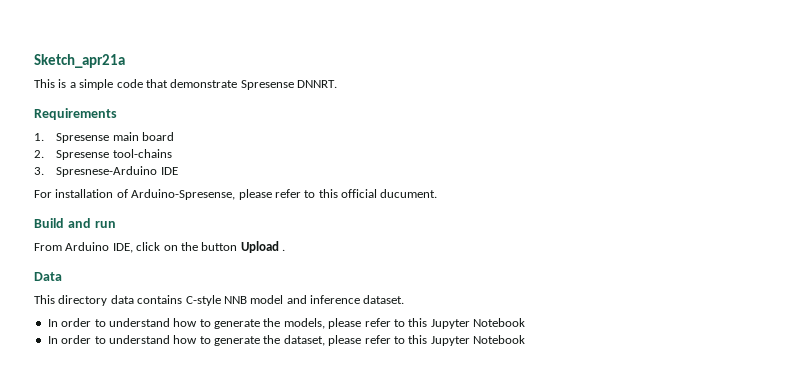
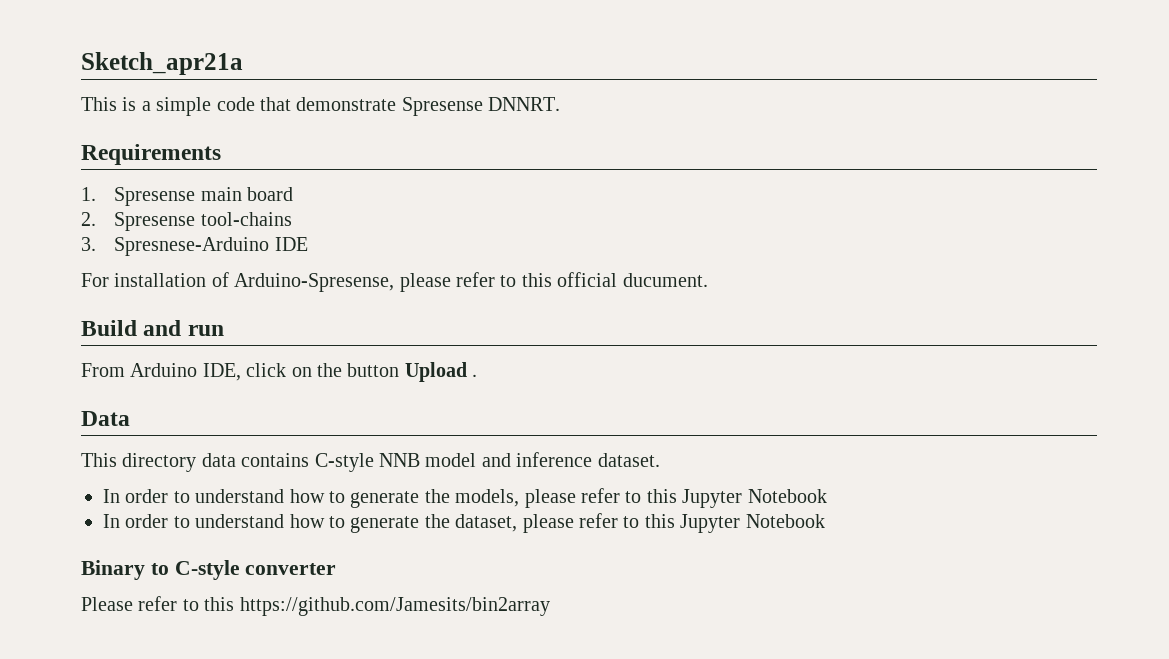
+ Binary to C-style converter
+ Please refer to this https://github.com/Jamesits/bin2array

